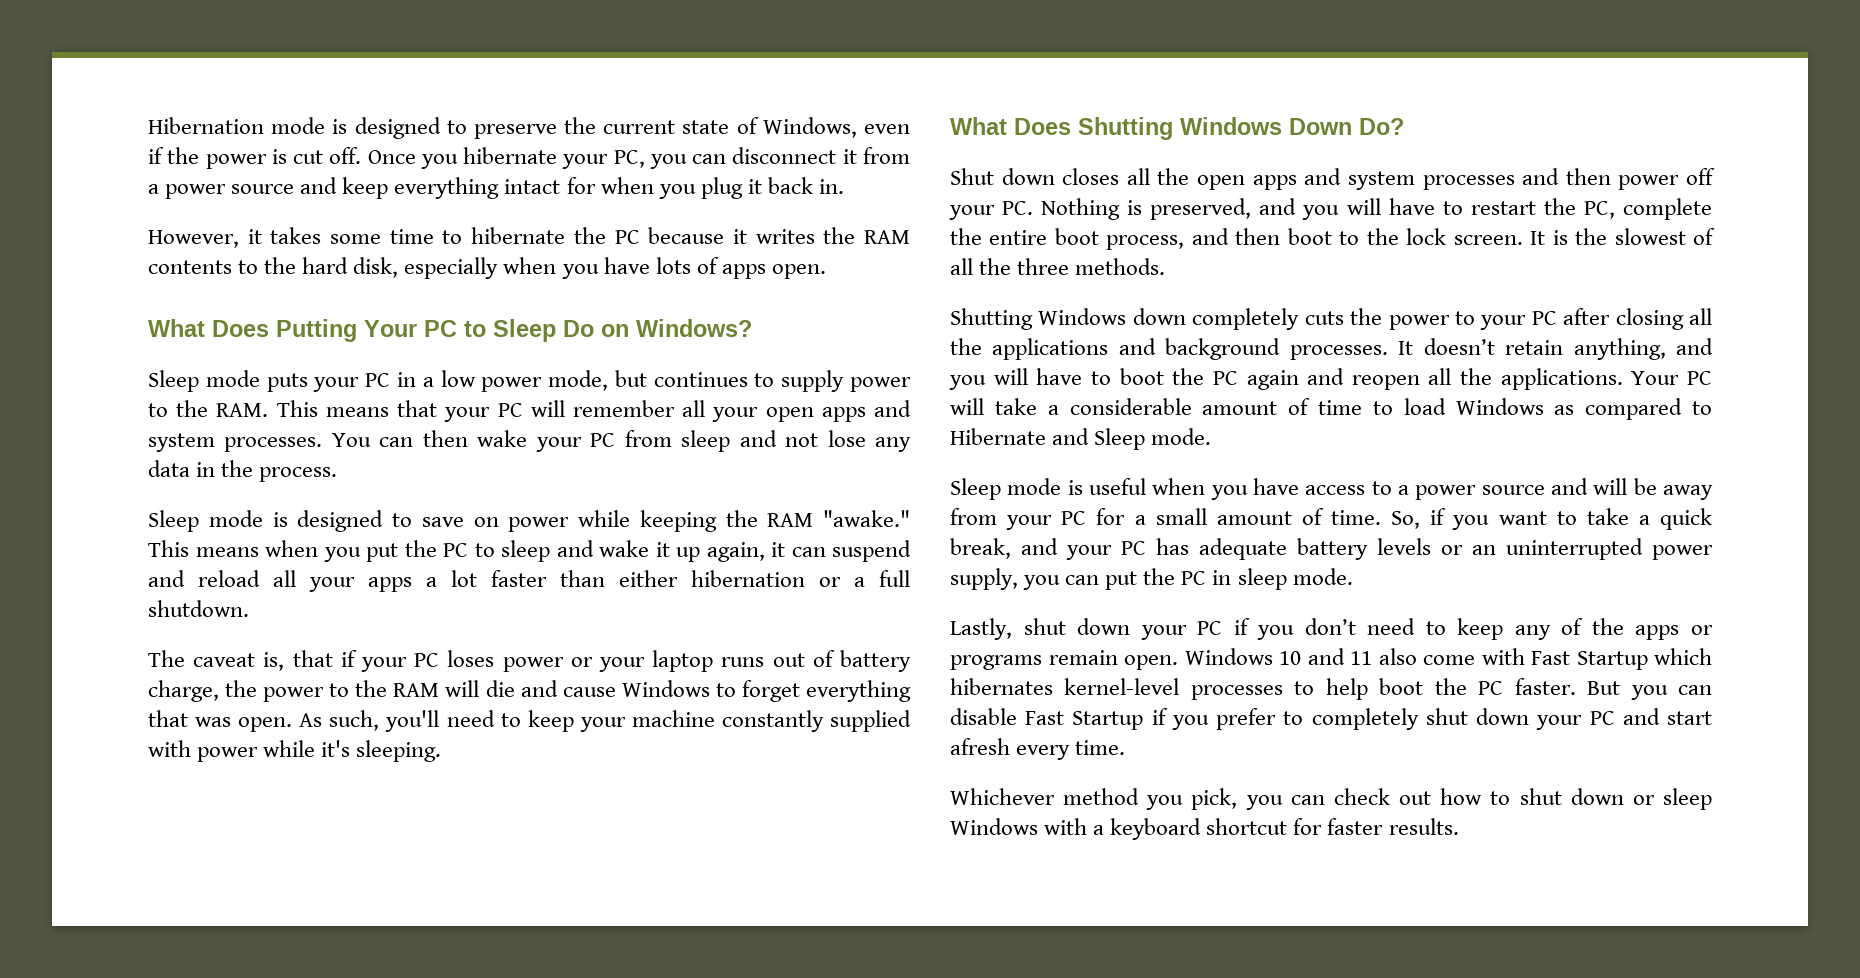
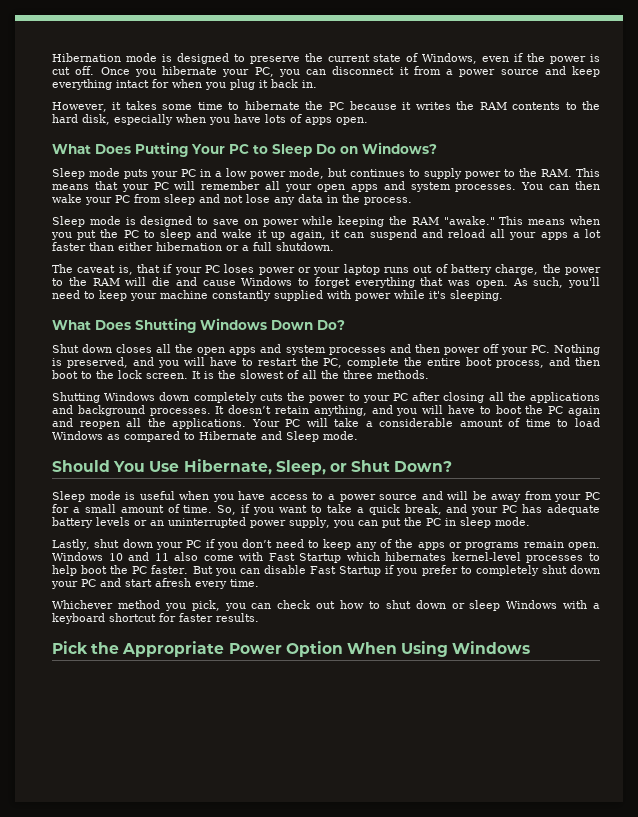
+ Should You Use Hibernate, Sleep, or Shut Down?
+ Pick the Appropriate Power Option When Using Windows

